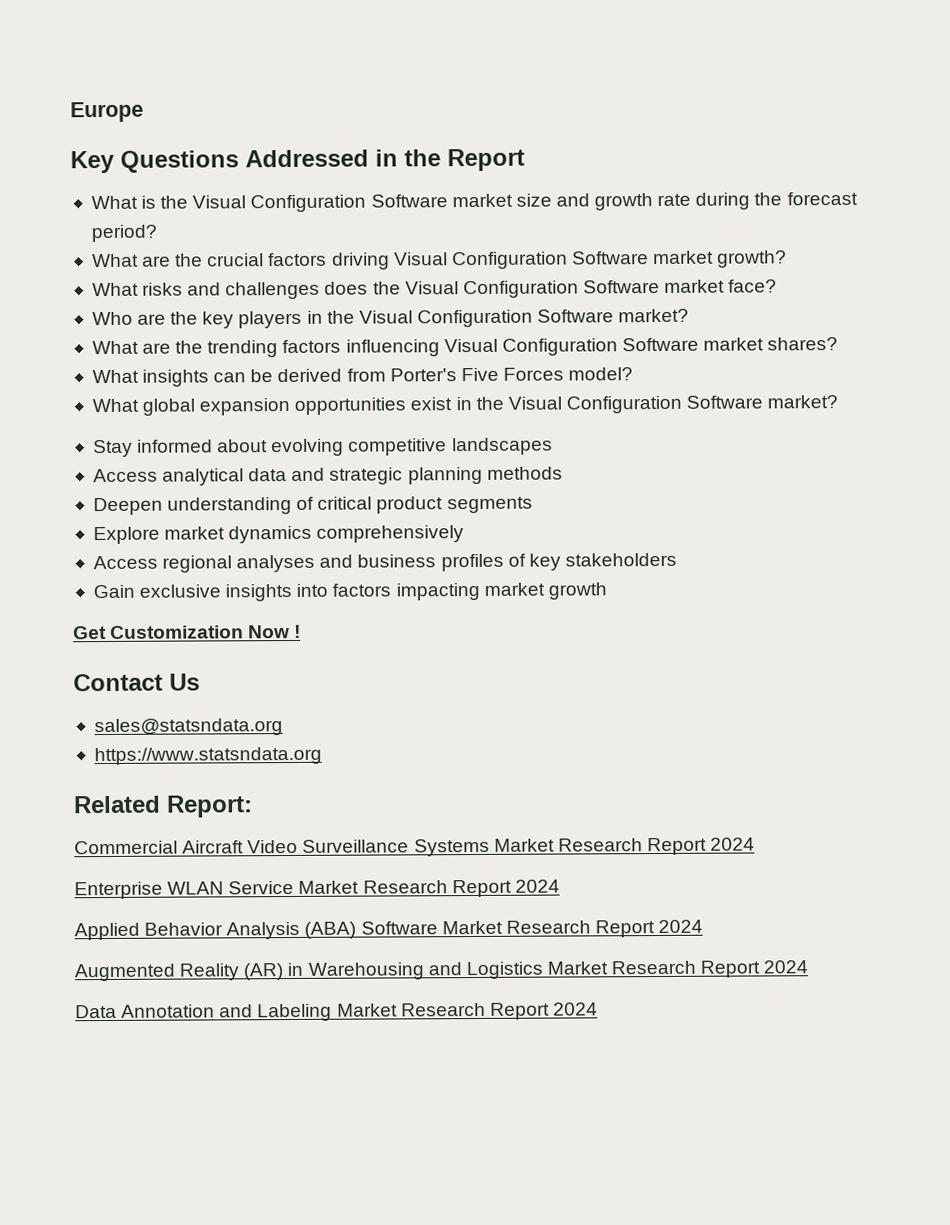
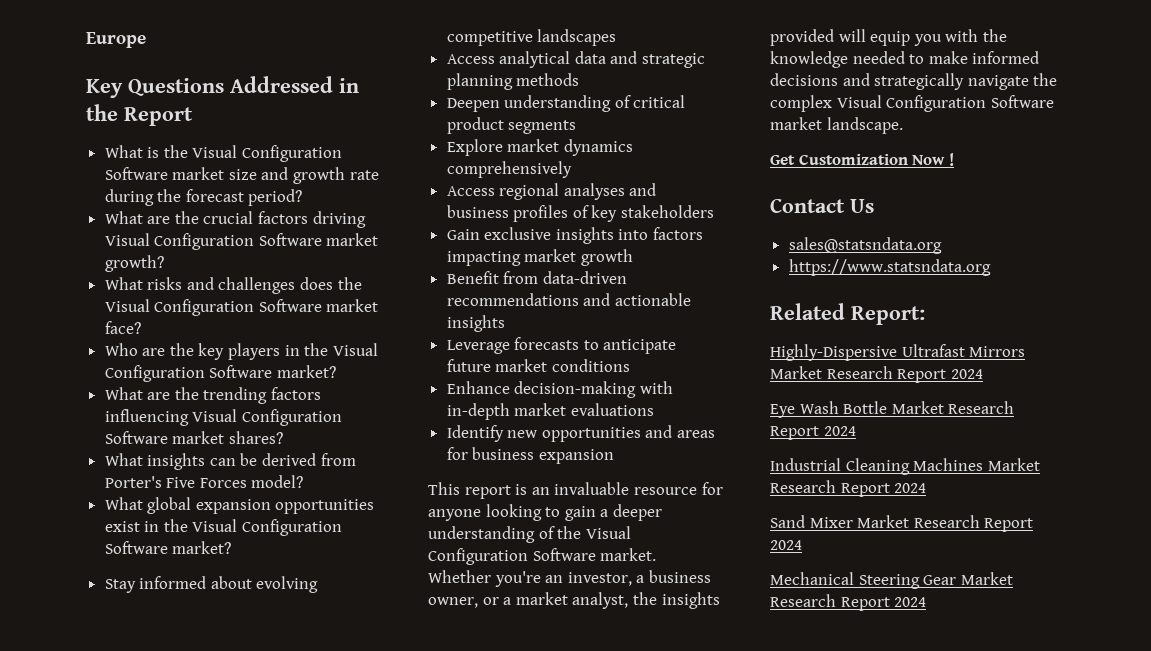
+ Benefit from data-driven recommendations and actionable insights
+ Leverage forecasts to anticipate future market conditions
+ Enhance decision-making with in-depth market evaluations
+ Identify new opportunities and areas for business expansion
+ This report is an invaluable resource for anyone looking to gain a deeper understanding of the Visual Configuration Software market. Whether you're an investor, a business owner, or a market analyst, the insights provided will equip you with the knowledge needed to make informed decisions and strategically navigate the complex Visual Configuration Software market landscape.
- Commercial Aircraft Video Surveillance Systems Market Research Report 2024
- Enterprise WLAN Service Market Research Report 2024
- Applied Behavior Analysis (ABA) Software Market Research Report 2024
- Augmented Reality (AR) in Warehousing and Logistics Market Research Report 2024
- Data Annotation and Labeling Market Research Report 2024
+ Highly-Dispersive Ultrafast Mirrors Market Research Report 2024
+ Eye Wash Bottle Market Research Report 2024
+ Industrial Cleaning Machines Market Research Report 2024
+ Sand Mixer Market Research Report 2024
+ Mechanical Steering Gear Market Research Report 2024

